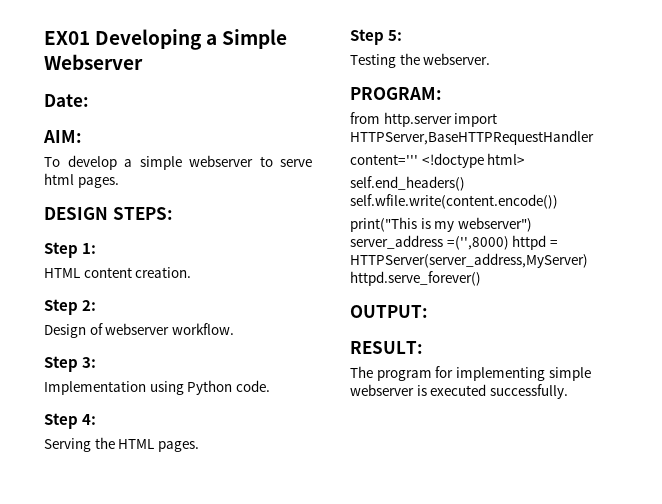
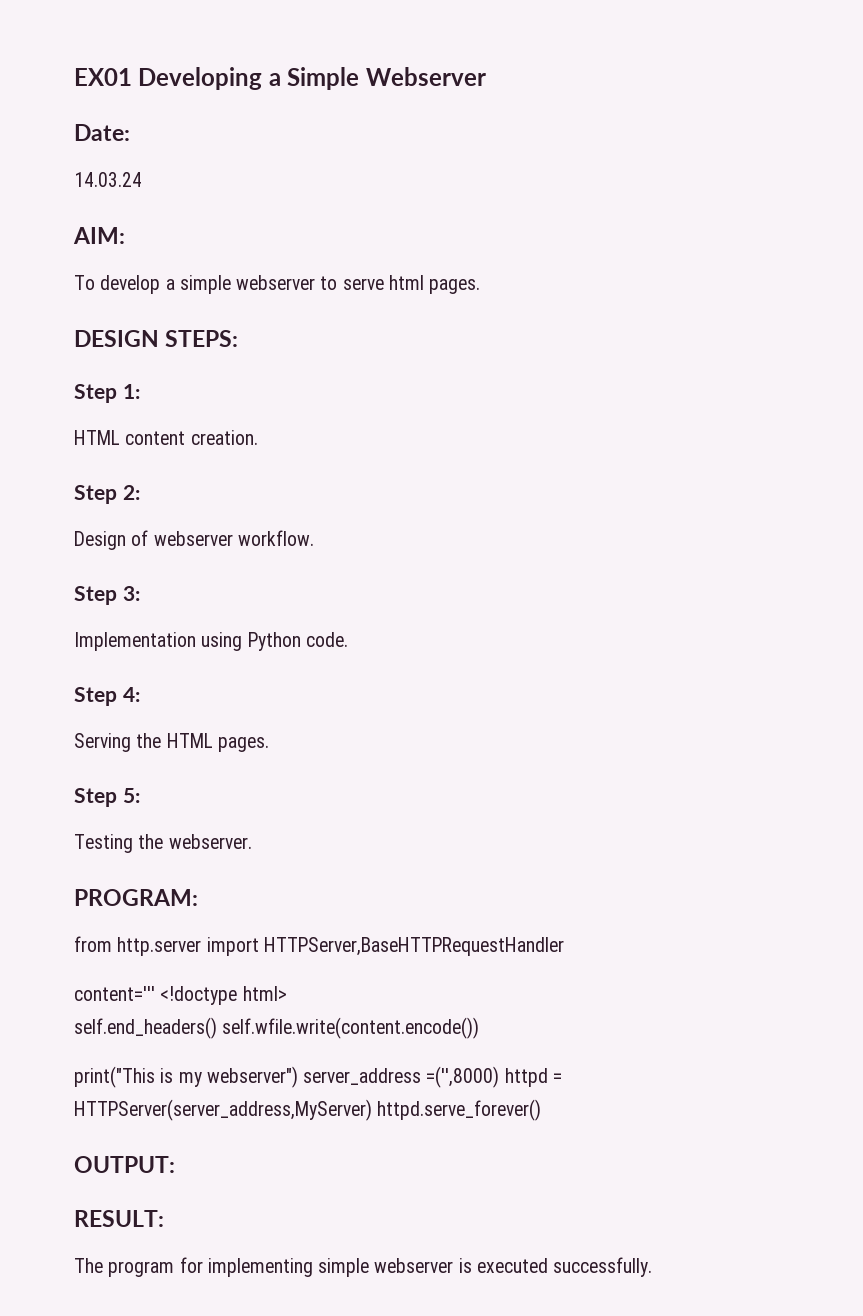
+ 14.03.24

